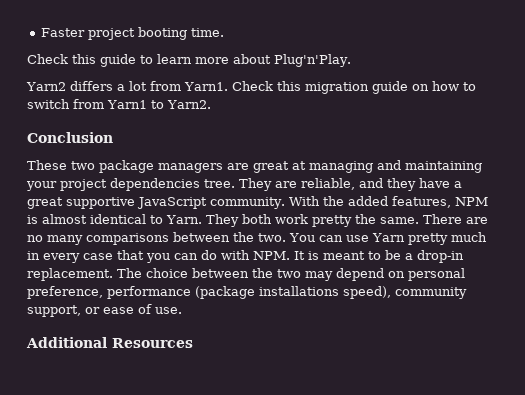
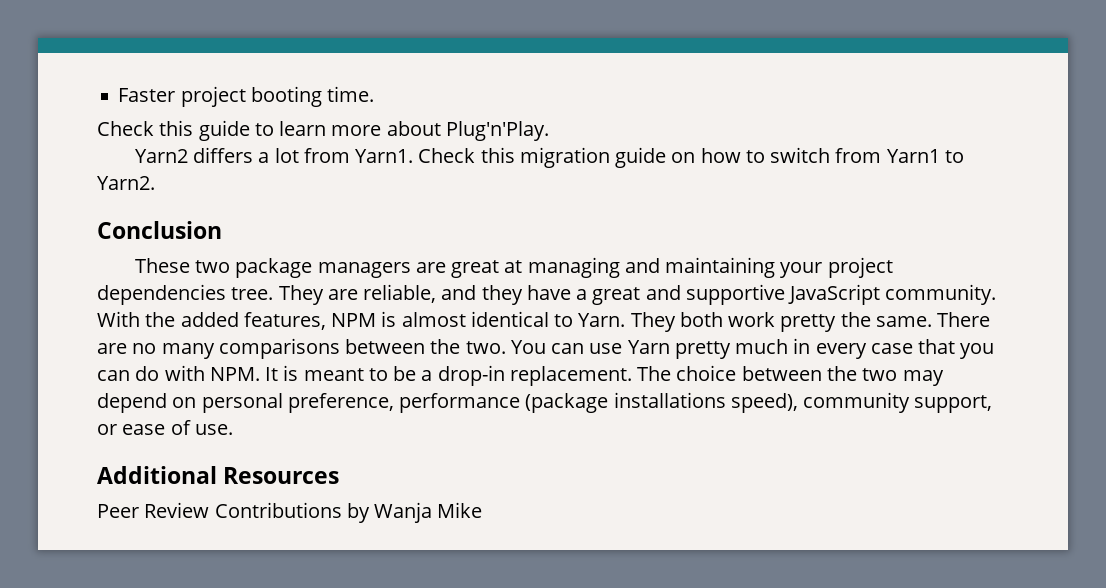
- They are reliable, and they have a great supportive JavaScript community.
+ They are reliable, and they have a great and supportive JavaScript community.
+ Peer Review Contributions by Wanja Mike

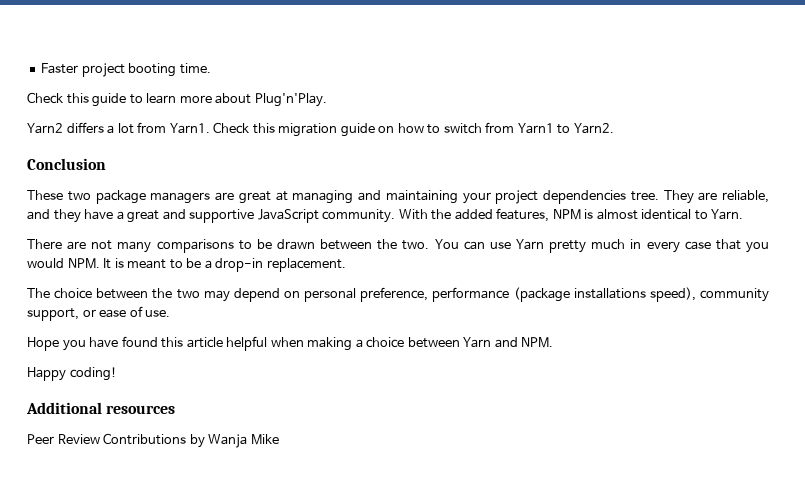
- With the added features, NPM is almost identical to Yarn. They both work pretty the same. There are no many comparisons between the two.
+ With the added features, NPM is almost identical to Yarn.
+ There are not many comparisons to be drawn between the two.
- You can use Yarn pretty much in every case that you can do with NPM. It is meant to be a drop-in replacement. The choice between the two may depend on personal preference, performance (package installations speed), community support, or ease of use.
+ You can use Yarn pretty much in every case that you would NPM. It is meant to be a drop-in replacement.
+ The choice between the two may depend on personal preference, performance (package installations speed), community support, or ease of use.
+ Hope you have found this article helpful when making a choice between Yarn and NPM.
+ Happy coding!
- Additional Resources
+ Additional resources

